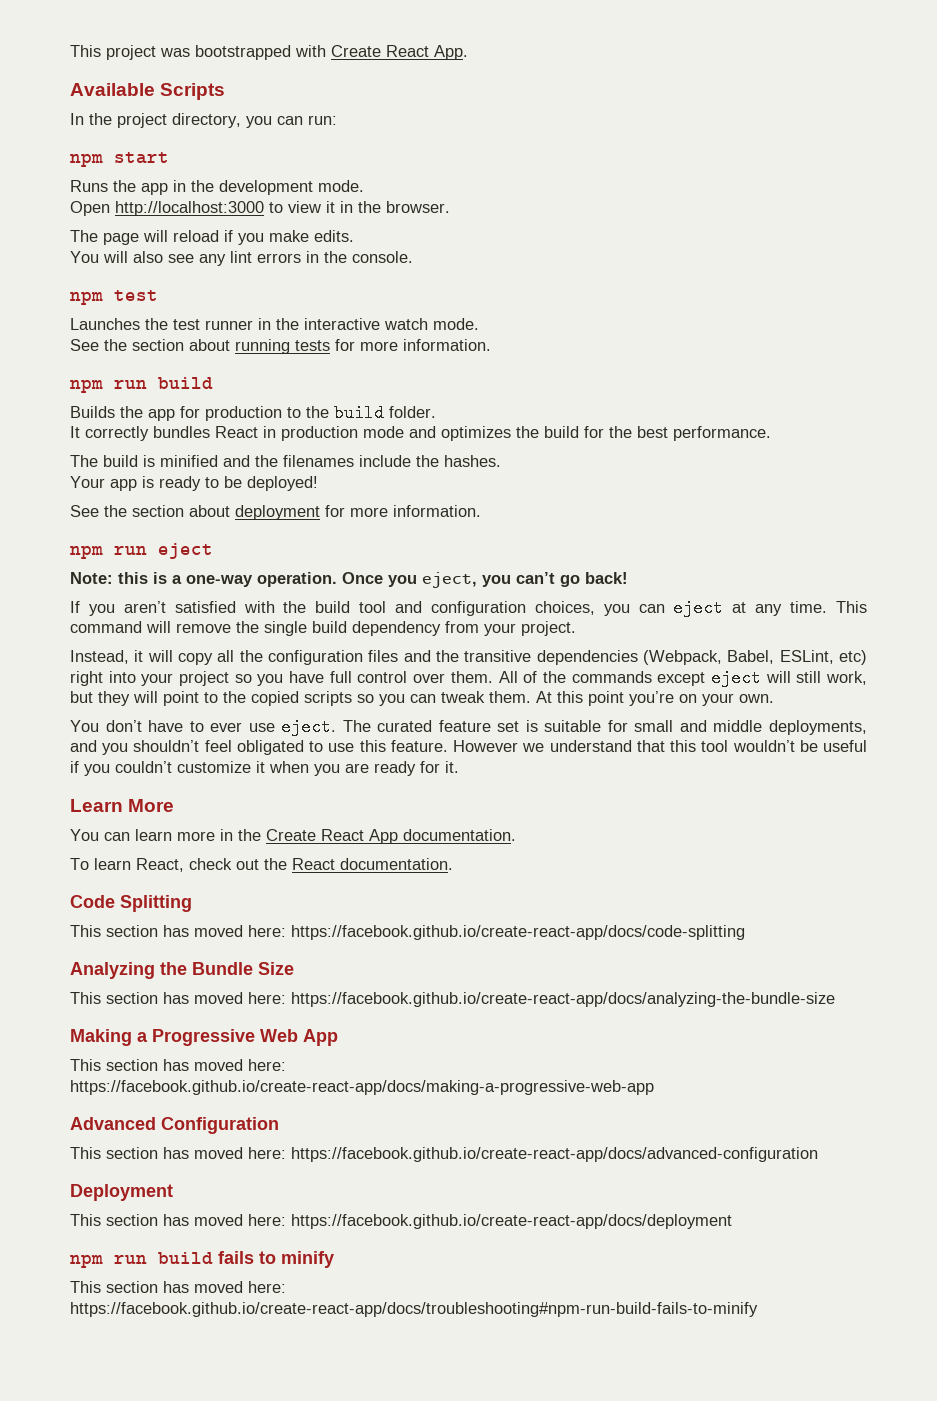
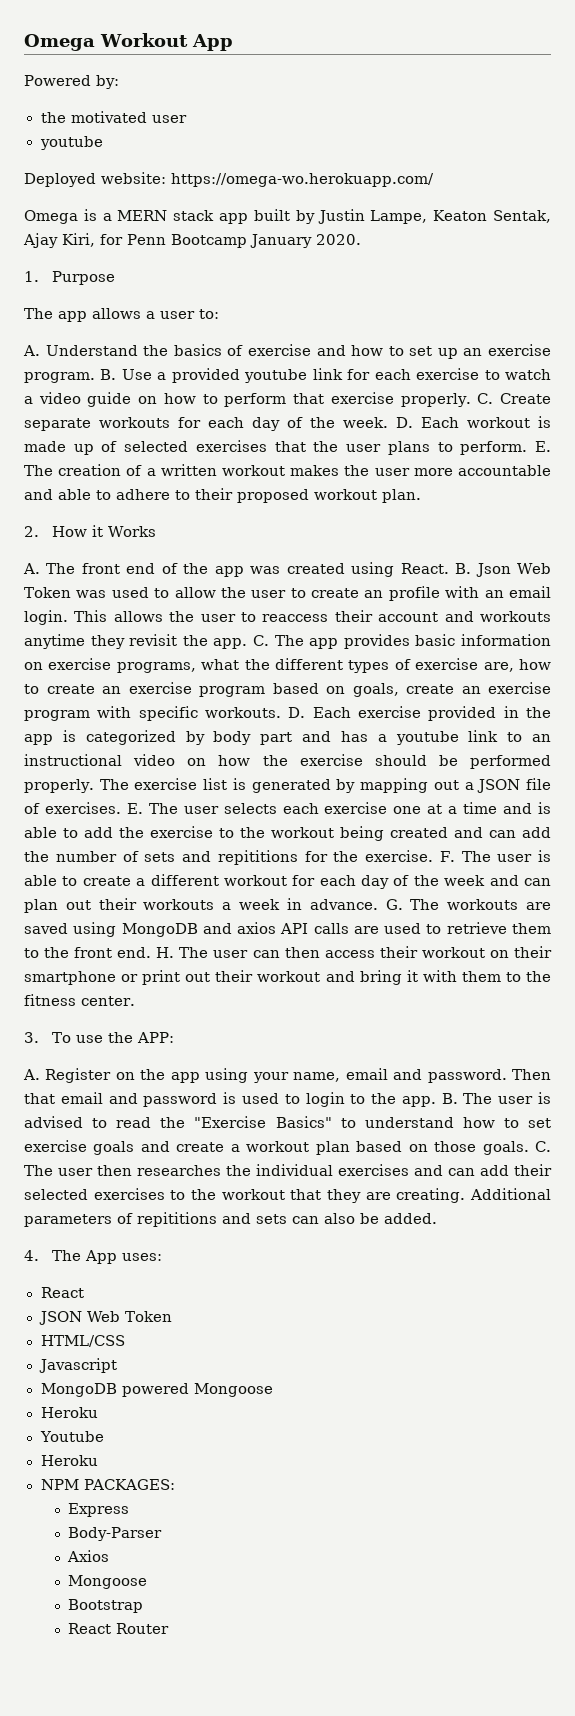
- This project was bootstrapped with Create React App.
- Available Scripts
- In the project directory, you can run:
- npm start
- Runs the app in the development mode.
- Open http://localhost:3000 to view it in the browser.
- The page will reload if you make edits.
- You will also see any lint errors in the console.
- npm test
- Launches the test runner in the interactive watch mode.
- See the section about running tests for more information.
- npm run build
- Builds the app for production to the build folder.
- It correctly bundles React in production mode and optimizes the build for the best performance.
- The build is minified and the filenames include the hashes.
- Your app is ready to be deployed!
- See the section about deployment for more information.
- npm run eject
- Note: this is a one-way operation. Once you eject, you can’t go back!
- If you aren’t satisfied with the build tool and configuration choices, you can eject at any time. This command will remove the single build dependency from your project.
- Instead, it will copy all the configuration files and the transitive dependencies (Webpack, Babel, ESLint, etc) right into your project so you have full control over them. All of the commands except eject will still work, but they will point to the copied scripts so you can tweak them. At this point you’re on your own.
- You don’t have to ever use eject. The curated feature set is suitable for small and middle deployments, and you shouldn’t feel obligated to use this feature. However we understand that this tool wouldn’t be useful if you couldn’t customize it when you are ready for it.
- Learn More
- You can learn more in the Create React App documentation.
- To learn React, check out the React documentation.
- Code Splitting
- This section has moved here: https://facebook.github.io/create-react-app/docs/code-splitting
- Analyzing the Bundle Size
- This section has moved here: https://facebook.github.io/create-react-app/docs/analyzing-the-bundle-size
- Making a Progressive Web App
- This section has moved here: https://facebook.github.io/create-react-app/docs/making-a-progressive-web-app
- Advanced Configuration
- This section has moved here: https://facebook.github.io/create-react-app/docs/advanced-configuration
- Deployment
- This section has moved here: https://facebook.github.io/create-react-app/docs/deployment
- npm run build fails to minify
- This section has moved here: https://facebook.github.io/create-react-app/docs/troubleshooting#npm-run-build-fails-to-minify
+ Omega Workout App
+ Powered by:
+ the motivated user
+ youtube
+ Deployed website: https://omega-wo.herokuapp.com/
+ Omega is a MERN stack app built by Justin Lampe, Keaton Sentak, Ajay Kiri, for Penn Bootcamp January 2020.
+ 1. Purpose
+ The app allows a user to:
+ A. Understand the basics of exercise and how to set up an exercise program. B. Use a provided youtube link for each exercise to watch a video guide on how to perform that exercise properly. C. Create separate workouts for each day of the week. D. Each workout is made up of selected exercises that the user plans to perform. E. The creation of a written workout makes the user more accountable and able to adhere to their proposed workout plan.
+ 2. How it Works
+ A. The front end of the app was created using React. B. Json Web Token was used to allow the user to create an profile with an email login. This allows the user to reaccess their account and workouts anytime they revisit the app. C. The app provides basic information on exercise programs, what the different types of exercise are, how to create an exercise program based on goals, create an exercise program with specific workouts. D. Each exercise provided in the app is categorized by body part and has a youtube link to an instructional video on how the exercise should be performed properly. The exercise list is generated by mapping out a JSON file of exercises. E. The user selects each exercise one at a time and is able to add the exercise to the workout being created and can add the number of sets and repititions for the exercise. F. The user is able to create a different workout for each day of the week and can plan out their workouts a week in advance. G. The workouts are saved using MongoDB and axios API calls are used to retrieve them to the front end. H. The user can then access their workout on their smartphone or print out their workout and bring it with them to the fitness center.
+ 3. To use the APP:
+ A. Register on the app using your name, email and password. Then that email and password is used to login to the app. B. The user is advised to read the "Exercise Basics" to understand how to set exercise goals and create a workout plan based on those goals. C. The user then researches the individual exercises and can add their selected exercises to the workout that they are creating. Additional parameters of repititions and sets can also be added.
+ 4. The App uses:
+ React
+ JSON Web Token
+ HTML/CSS
+ Javascript
+ MongoDB powered Mongoose
+ Heroku
+ Youtube
+ Heroku
+ NPM PACKAGES:
+ Express
+ Body-Parser
+ Axios
+ Mongoose
+ Bootstrap
+ React Router

